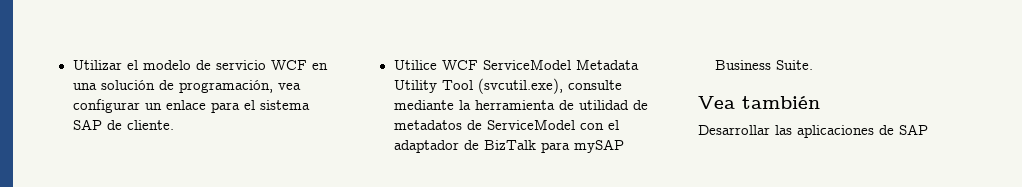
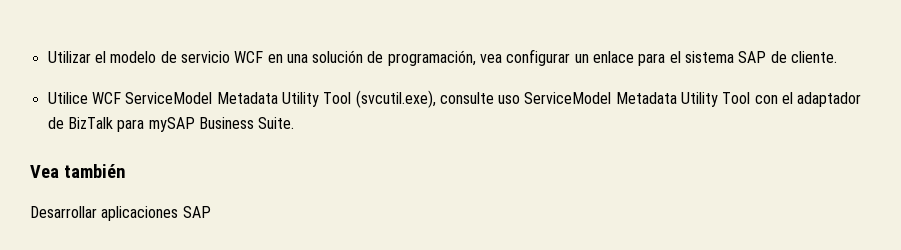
- Utilice WCF ServiceModel Metadata Utility Tool (svcutil.exe), consulte mediante la herramienta de utilidad de metadatos de ServiceModel con el adaptador de BizTalk para mySAP Business Suite.
+ Utilice WCF ServiceModel Metadata Utility Tool (svcutil.exe), consulte uso ServiceModel Metadata Utility Tool con el adaptador de BizTalk para mySAP Business Suite.
- Desarrollar las aplicaciones de SAP
+ Desarrollar aplicaciones SAP

